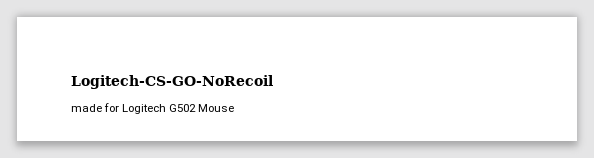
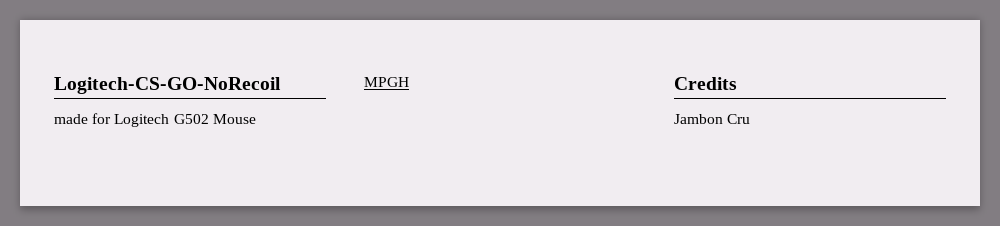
+ MPGH
+ Credits
+ Jambon Cru

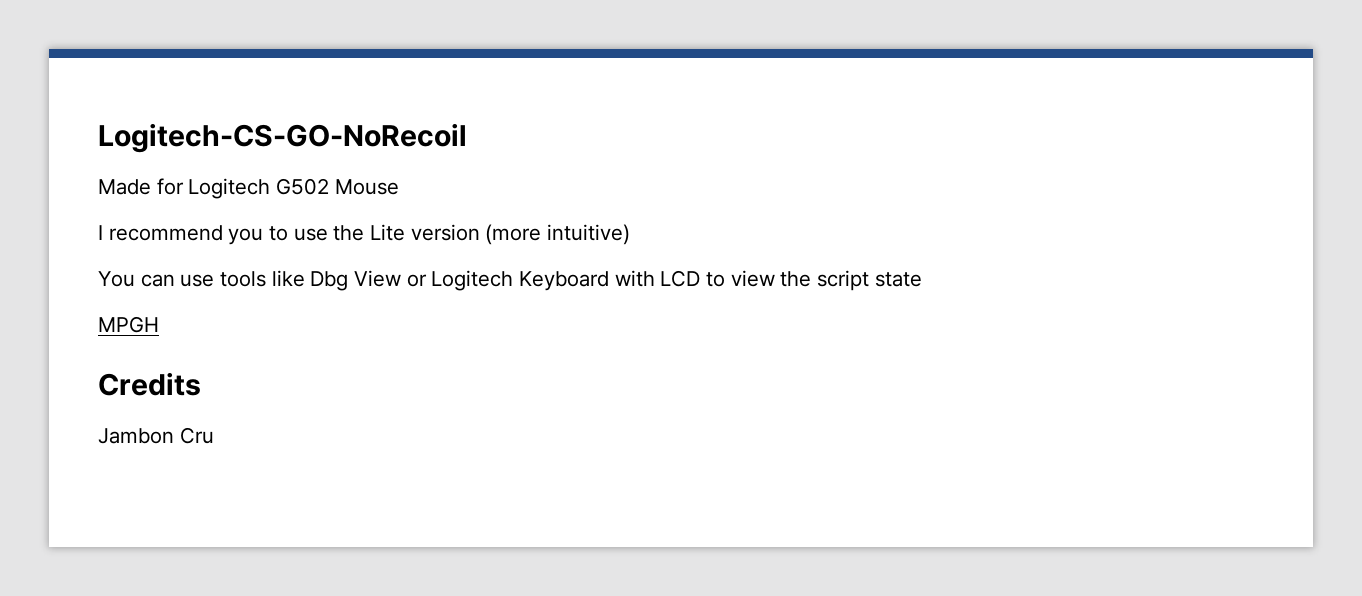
- made for Logitech G502 Mouse
+ Made for Logitech G502 Mouse
+ I recommend you to use the Lite version (more intuitive)
+ You can use tools like Dbg View or Logitech Keyboard with LCD to view the script state

